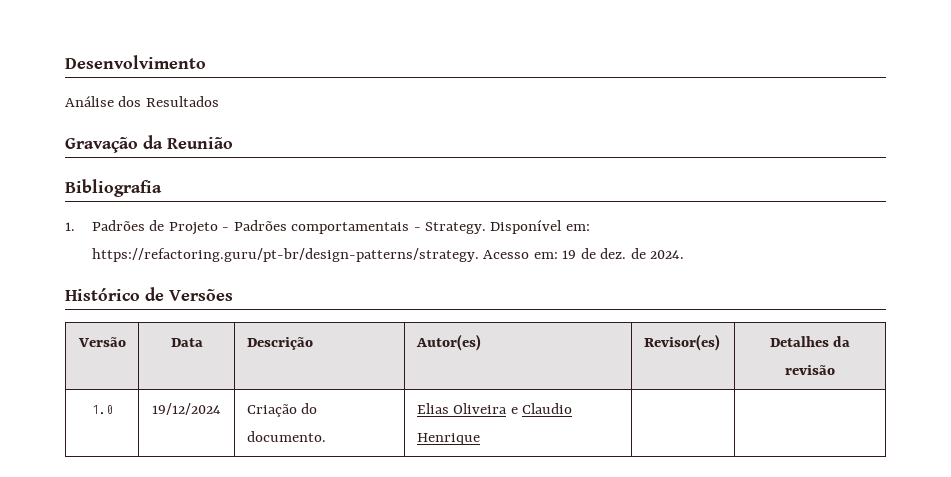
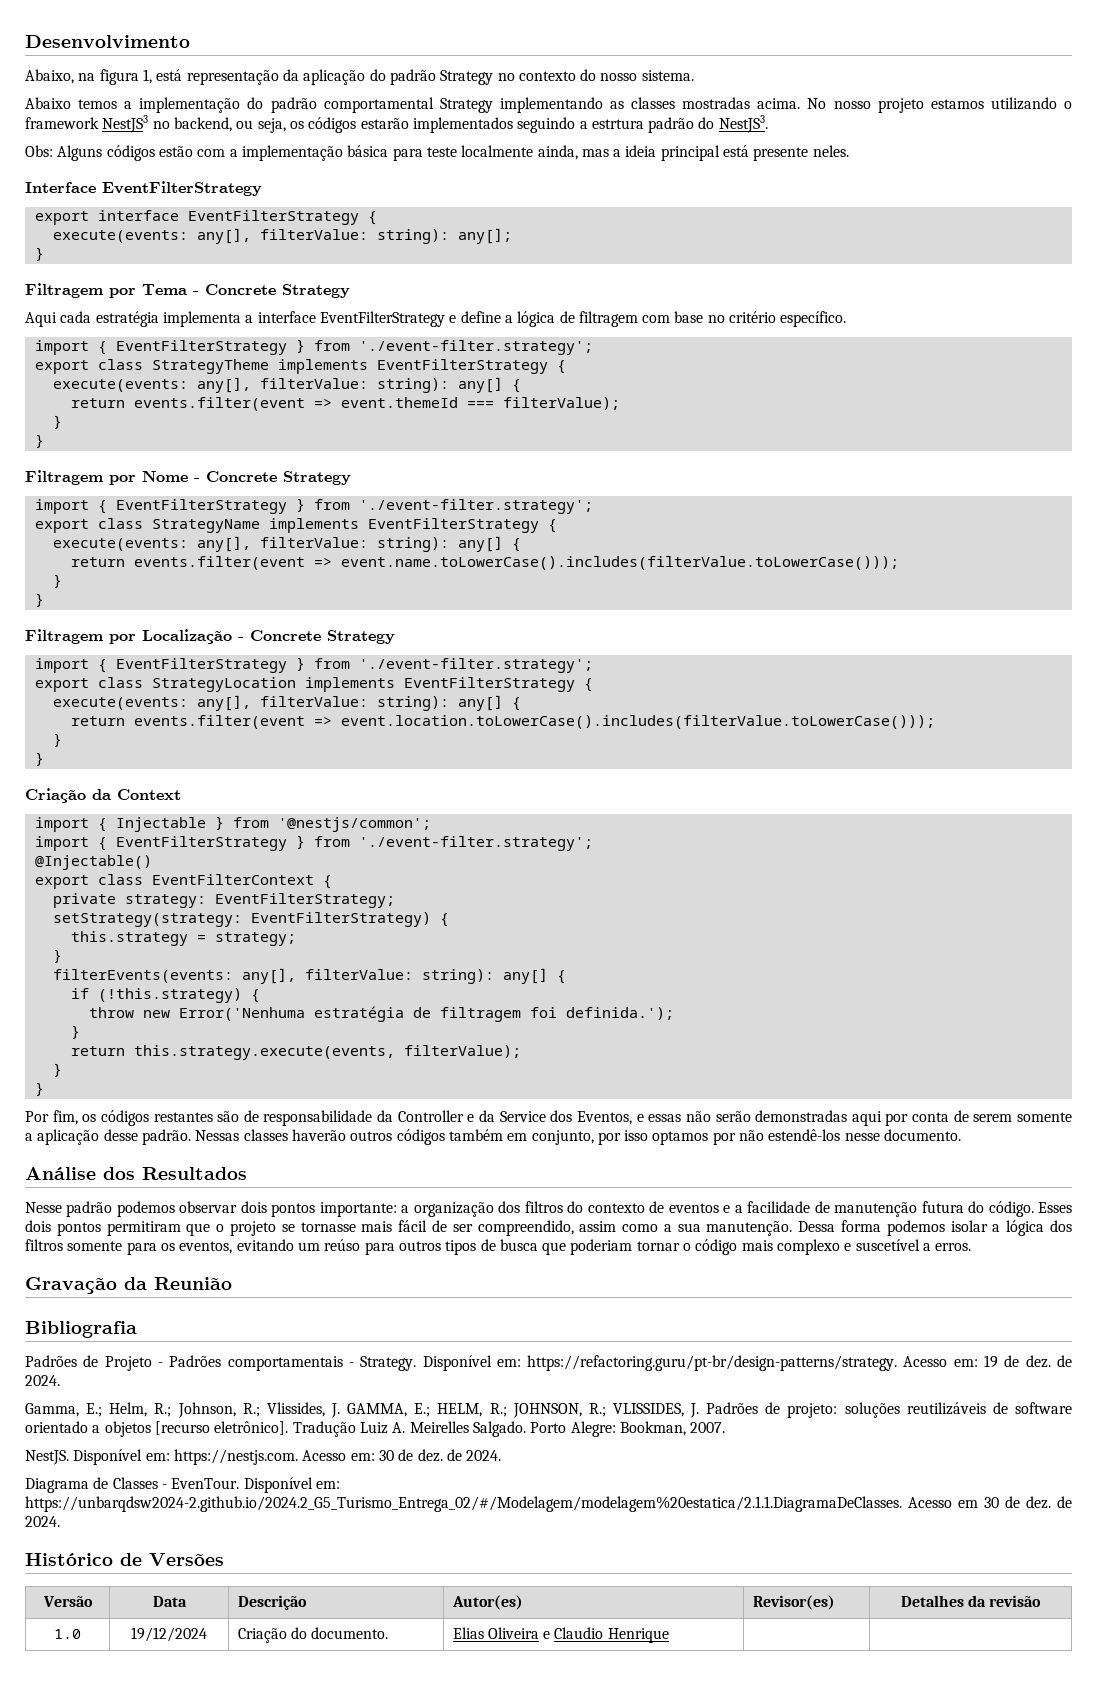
+ Abaixo, na figura 1, está representação da aplicação do padrão Strategy no contexto do nosso sistema.
+ Abaixo temos a implementação do padrão comportamental Strategy implementando as classes mostradas acima. No nosso projeto estamos utilizando o framework NestJS3 no backend, ou seja, os códigos estarão implementados seguindo a estrtura padrão do NestJS3.
+ Obs: Alguns códigos estão com a implementação básica para teste localmente ainda, mas a ideia principal está presente neles.
+ Interface EventFilterStrategy
+ export interface EventFilterStrategy {
+ execute(events: any[], filterValue: string): any[];
+ }
+ Filtragem por Tema - Concrete Strategy
+ Aqui cada estratégia implementa a interface EventFilterStrategy e define a lógica de filtragem com base no critério específico.
+ import { EventFilterStrategy } from './event-filter.strategy';
+ export class StrategyTheme implements EventFilterStrategy {
+ execute(events: any[], filterValue: string): any[] {
+ return events.filter(event => event.themeId === filterValue);
+ }
+ }
+ Filtragem por Nome - Concrete Strategy
+ import { EventFilterStrategy } from './event-filter.strategy';
+ export class StrategyName implements EventFilterStrategy {
+ execute(events: any[], filterValue: string): any[] {
+ return events.filter(event => event.name.toLowerCase().includes(filterValue.toLowerCase()));
+ }
+ }
+ Filtragem por Localização - Concrete Strategy
+ import { EventFilterStrategy } from './event-filter.strategy';
+ export class StrategyLocation implements EventFilterStrategy {
+ execute(events: any[], filterValue: string): any[] {
+ return events.filter(event => event.location.toLowerCase().includes(filterValue.toLowerCase()));
+ }
+ }
+ Criação da Context
+ import { Injectable } from '@nestjs/common';
+ import { EventFilterStrategy } from './event-filter.strategy';
+ @Injectable()
+ export class EventFilterContext {
+ private strategy: EventFilterStrategy;
+ setStrategy(strategy: EventFilterStrategy) {
+ this.strategy = strategy;
+ }
+ filterEvents(events: any[], filterValue: string): any[] {
+ if (!this.strategy) {
+ throw new Error('Nenhuma estratégia de filtragem foi definida.');
+ }
+ return this.strategy.execute(events, filterValue);
+ }
+ }
+ Por fim, os códigos restantes são de responsabilidade da Controller e da Service dos Eventos, e essas não serão demonstradas aqui por conta de serem somente a aplicação desse padrão. Nessas classes haverão outros códigos também em conjunto, por isso optamos por não estendê-los nesse documento.
  Análise dos Resultados
+ Nesse padrão podemos observar dois pontos importante: a organização dos filtros do contexto de eventos e a facilidade de manutenção futura do código. Esses dois pontos permitiram que o projeto se tornasse mais fácil de ser compreendido, assim como a sua manutenção. Dessa forma podemos isolar a lógica dos filtros somente para os eventos, evitando um reúso para outros tipos de busca que poderiam tornar o código mais complexo e suscetível a erros.
- 1. Padrões de Projeto - Padrões comportamentais - Strategy.
+ Padrões de Projeto - Padrões comportamentais - Strategy.
+ Gamma, E.; Helm, R.; Johnson, R.; Vlissides, J. GAMMA, E.; HELM, R.; JOHNSON, R.; VLISSIDES, J. Padrões de projeto: soluções reutilizáveis de software orientado a objetos [recurso eletrônico]. Tradução Luiz A. Meirelles Salgado. Porto Alegre: Bookman, 2007.
+ NestJS. Disponível em: https://nestjs.com. Acesso em: 30 de dez. de 2024.
+ Diagrama de Classes - EvenTour. Disponível em: https://unbarqdsw2024-2.github.io/2024.2_G5_Turismo_Entrega_02/#/Modelagem/modelagem%20estatica/2.1.1.DiagramaDeClasses. Acesso em 30 de dez. de 2024.

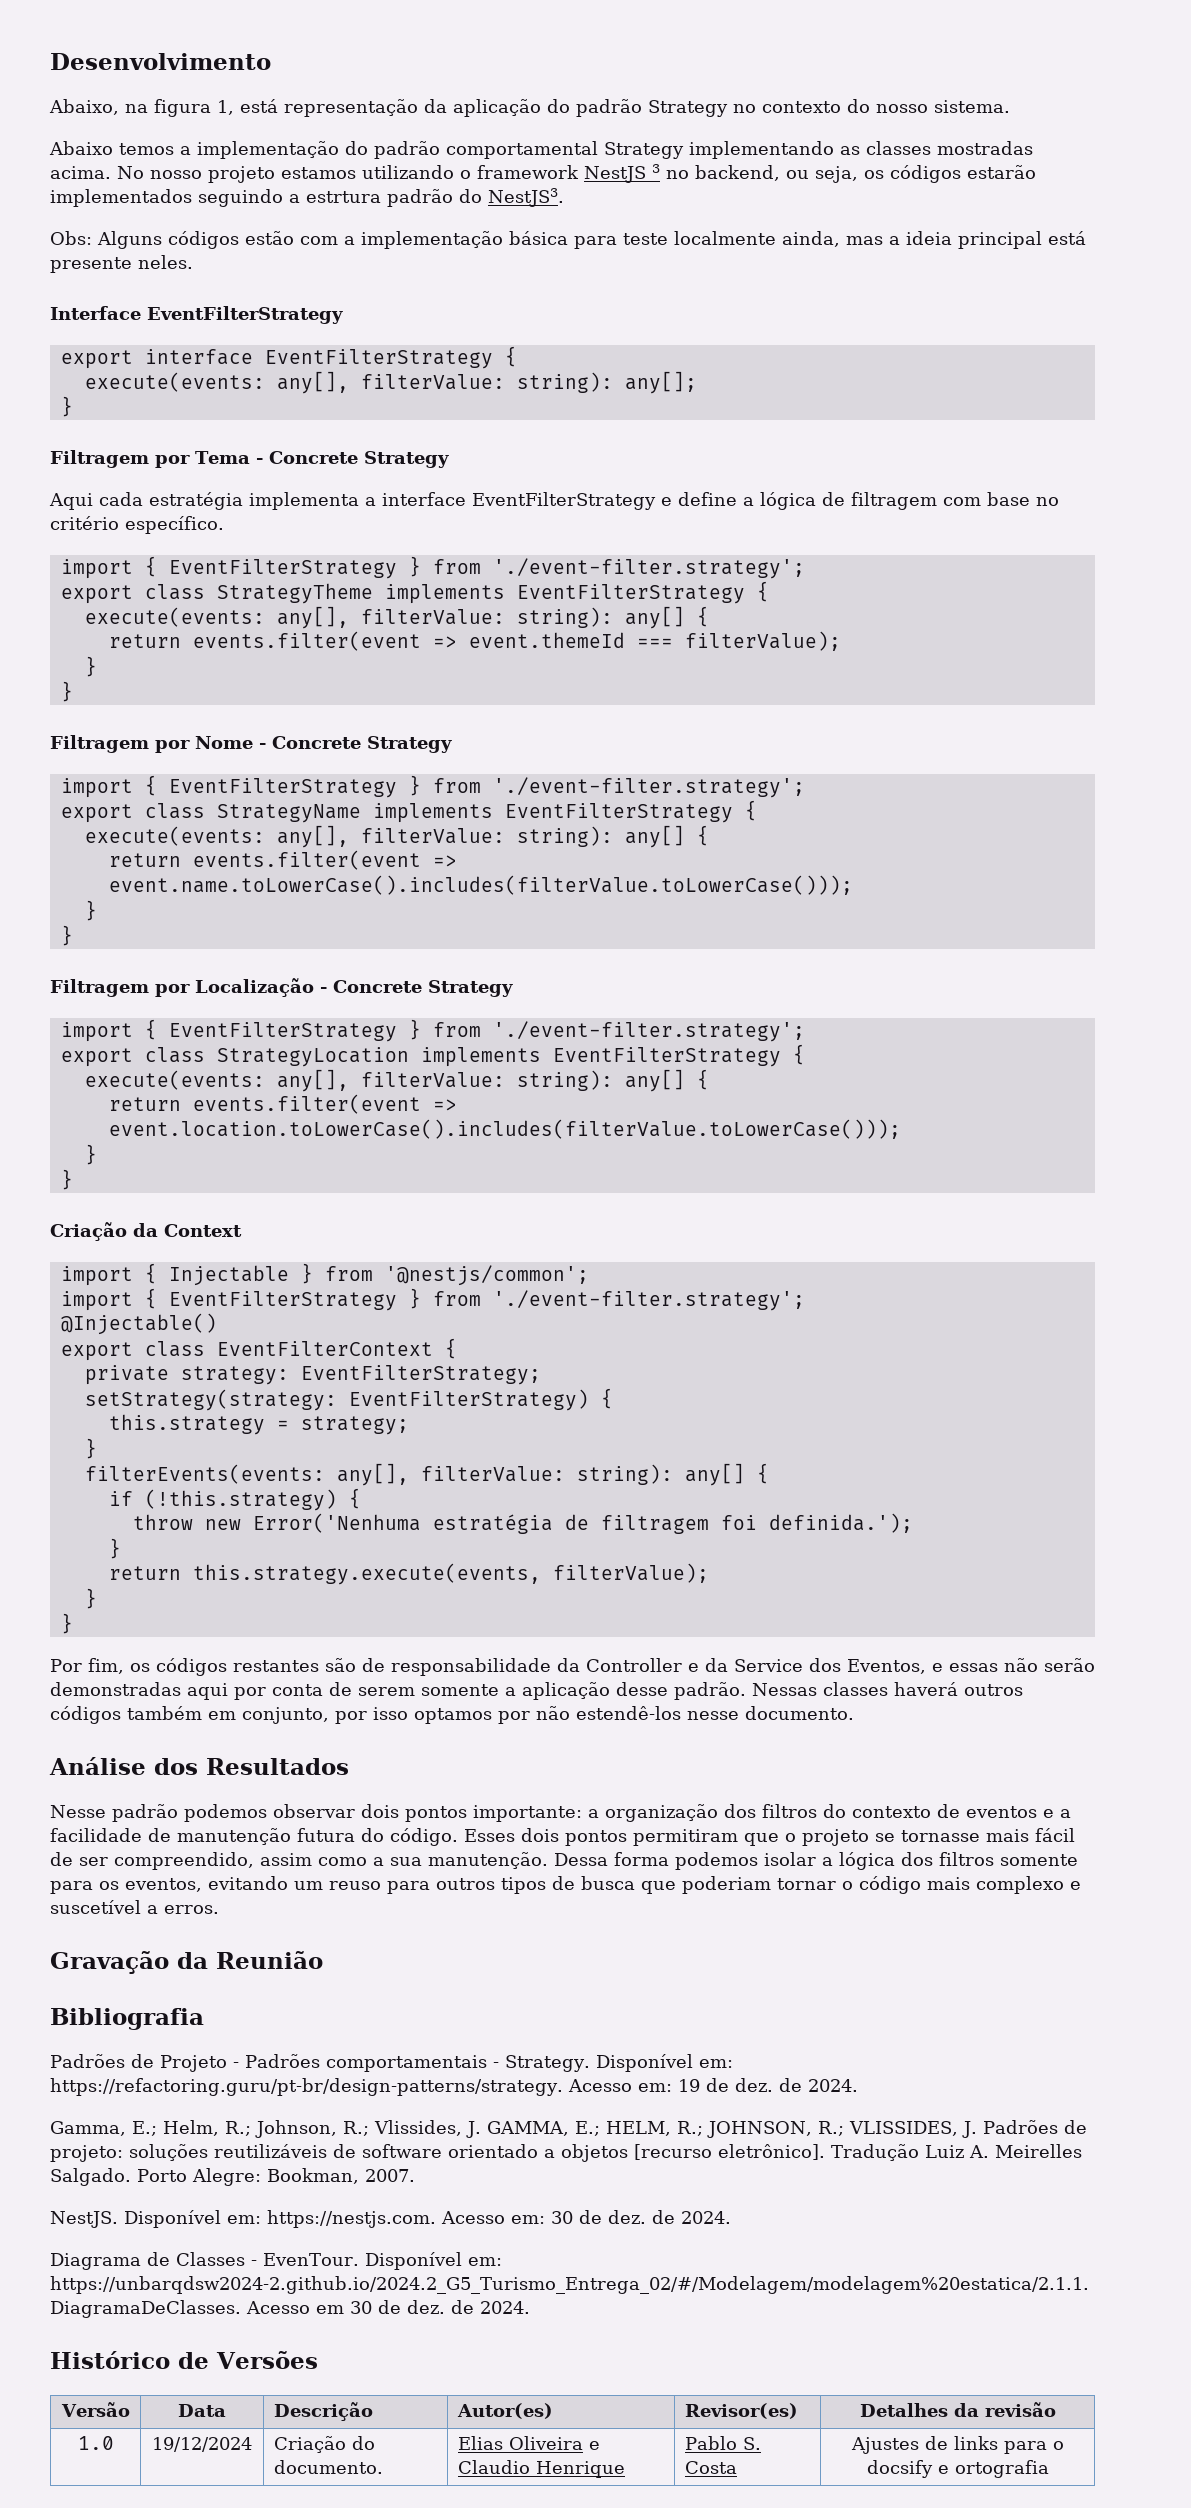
- No nosso projeto estamos utilizando o framework NestJS3 no backend, ou seja, os códigos estarão implementados seguindo a estrtura padrão do NestJS3.
+ No nosso projeto estamos utilizando o framework NestJS 3 no backend, ou seja, os códigos estarão implementados seguindo a estrtura padrão do NestJS3.
- Nessas classes haverão outros códigos também em conjunto, por isso optamos por não estendê-los nesse documento.
+ Nessas classes haverá outros códigos também em conjunto, por isso optamos por não estendê-los nesse documento.
- Dessa forma podemos isolar a lógica dos filtros somente para os eventos, evitando um reúso para outros tipos de busca que poderiam tornar o código mais complexo e suscetível a erros.
+ Dessa forma podemos isolar a lógica dos filtros somente para os eventos, evitando um reuso para outros tipos de busca que poderiam tornar o código mais complexo e suscetível a erros.
- 1.0 | 19/12/2024 | Criação do documento. | Elias Oliveira e Claudio Henrique | |
+ 1.0 | 19/12/2024 | Criação do documento. | Elias Oliveira e Claudio Henrique | Pablo S. Costa | Ajustes de links para o docsify e ortografia

